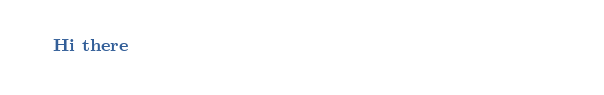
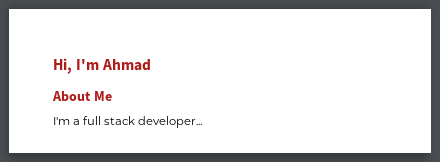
- Hi there
+ Hi, I'm Ahmad
+ About Me
+ I'm a full stack developer...

